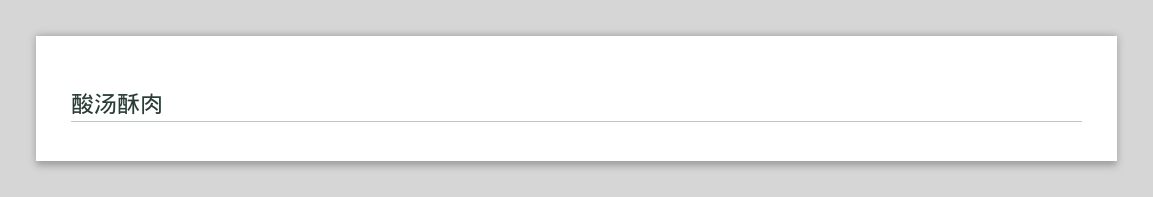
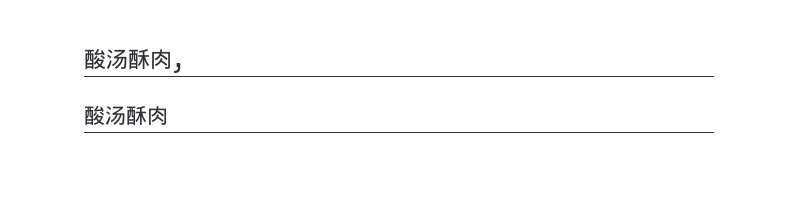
+ 酸汤酥肉,

